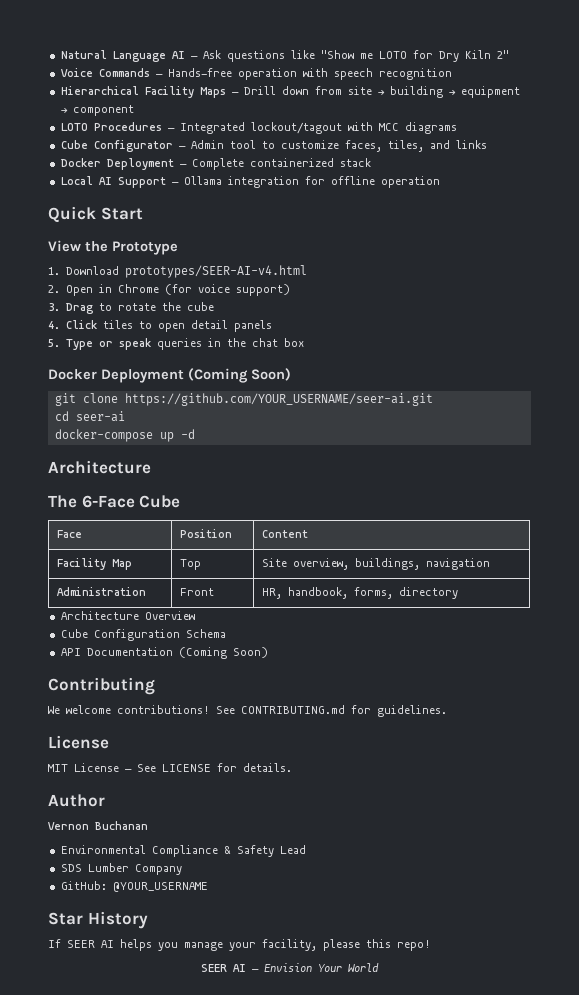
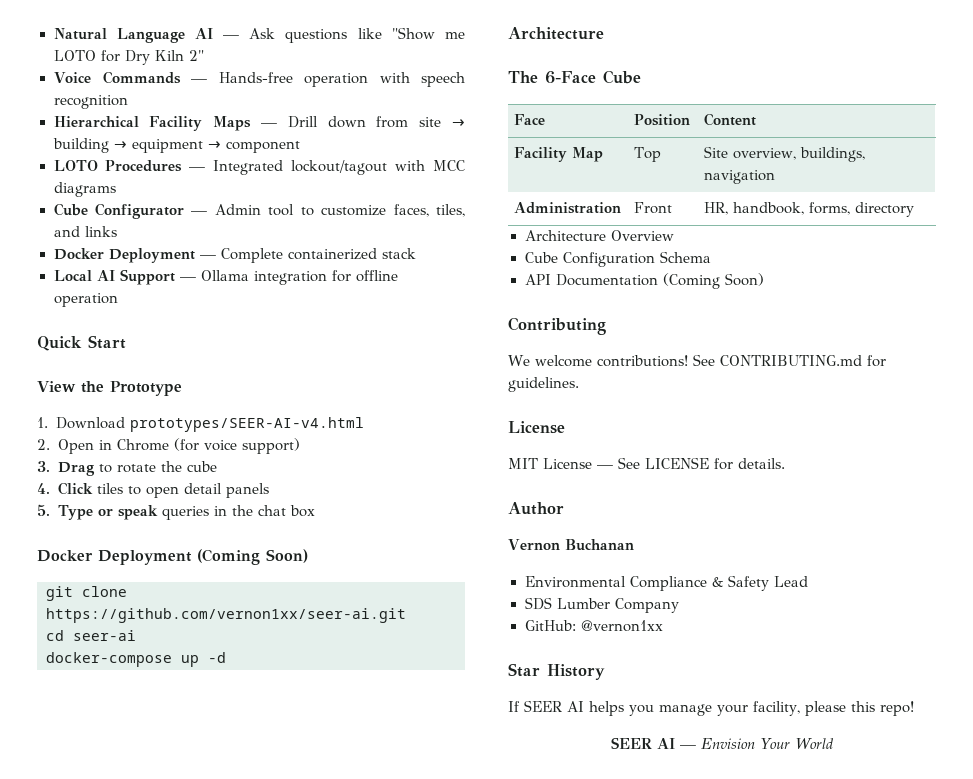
- git clone https://github.com/YOUR_USERNAME/seer-ai.git
+ git clone https://github.com/vernon1xx/seer-ai.git
- GitHub: @YOUR_USERNAME
+ GitHub: @vernon1xx

